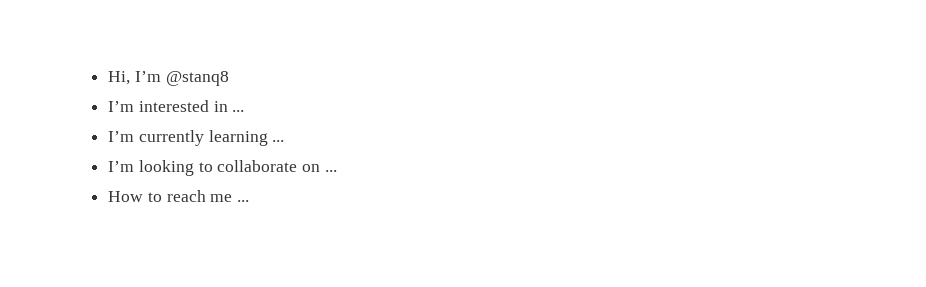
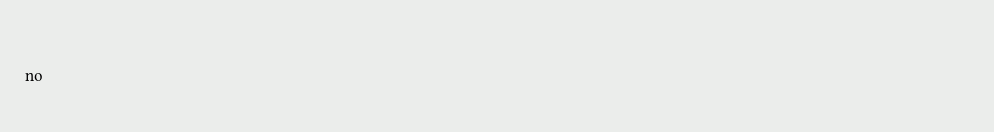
- Hi, I’m @stanq8
- I’m interested in ...
- I’m currently learning ...
- I’m looking to collaborate on ...
- How to reach me ...
+ no

